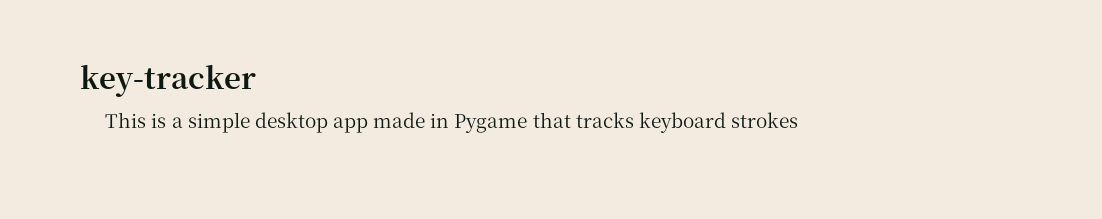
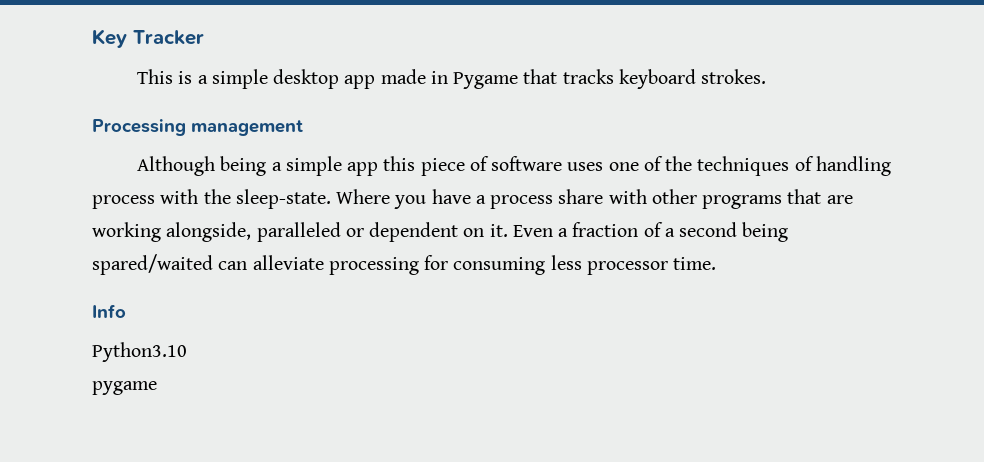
- key-tracker
+ Key Tracker
- This is a simple desktop app made in Pygame that tracks keyboard strokes
+ This is a simple desktop app made in Pygame that tracks keyboard strokes.
+ Processing management
+ Although being a simple app this piece of software uses one of the techniques of handling process with the sleep-state. Where you have a process share with other programs that are working alongside, paralleled or dependent on it. Even a fraction of a second being spared/waited can alleviate processing for consuming less processor time.
+ Info
+ Python3.10
+ pygame

